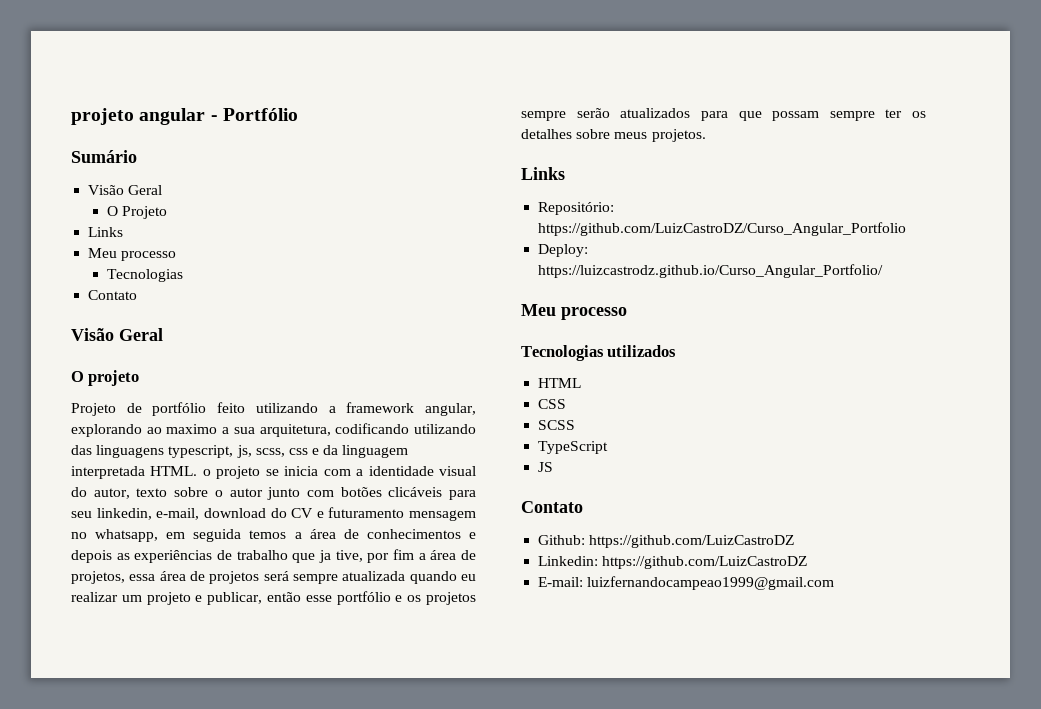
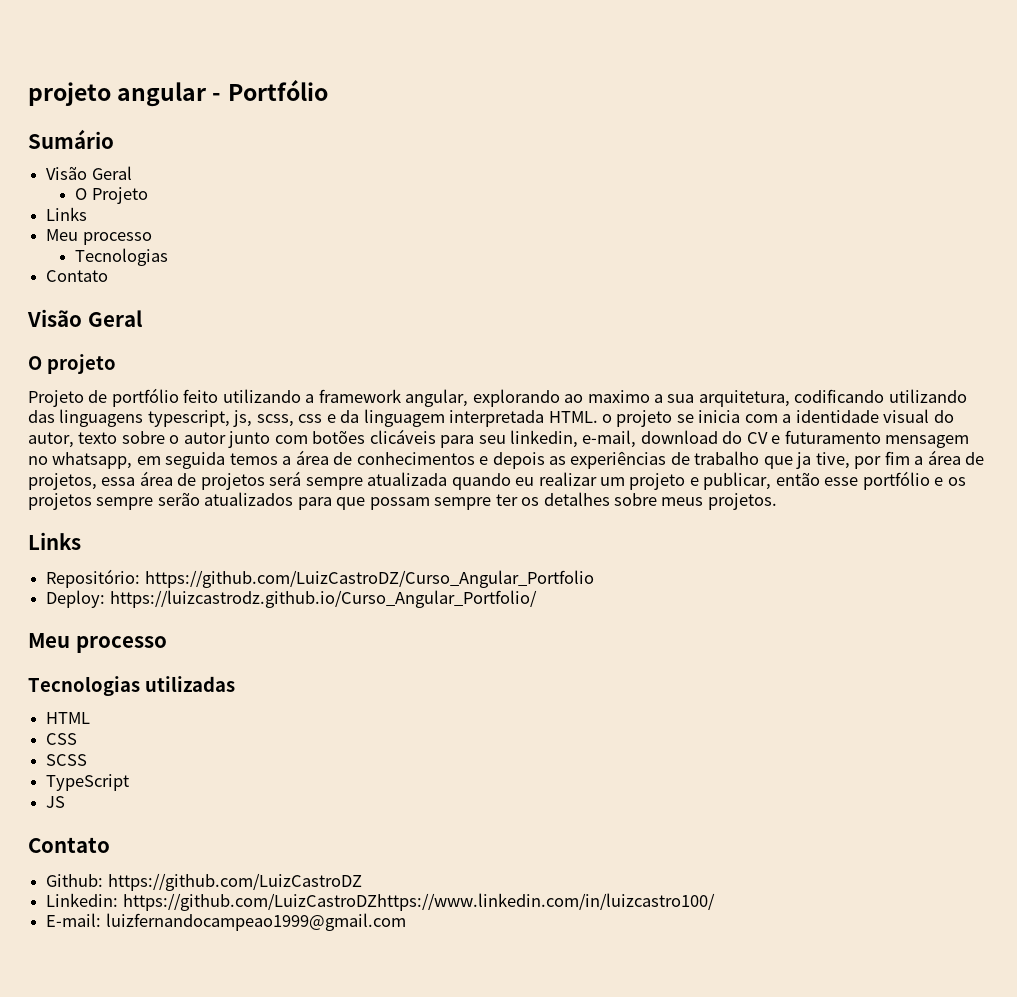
- Tecnologias utilizados
+ Tecnologias utilizadas
- Linkedin: https://github.com/LuizCastroDZ
+ Linkedin: https://github.com/LuizCastroDZhttps://www.linkedin.com/in/luizcastro100/

